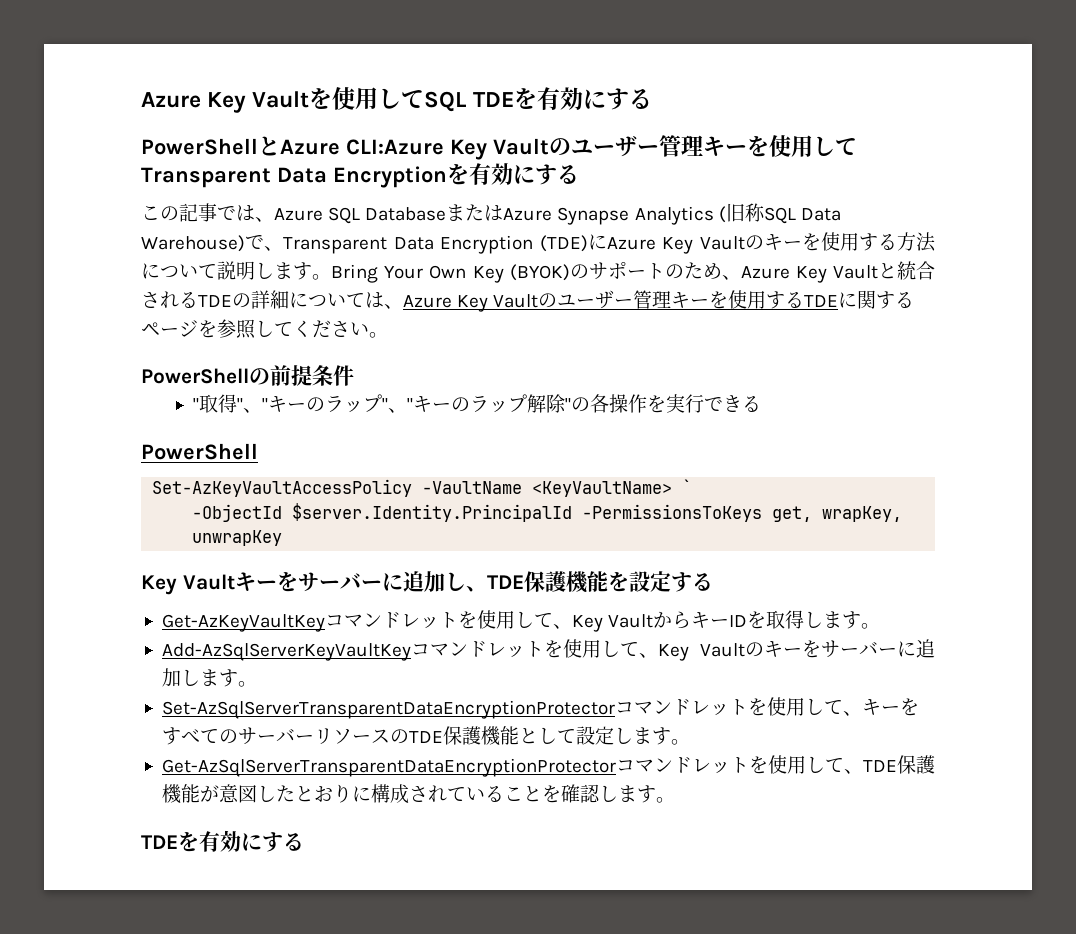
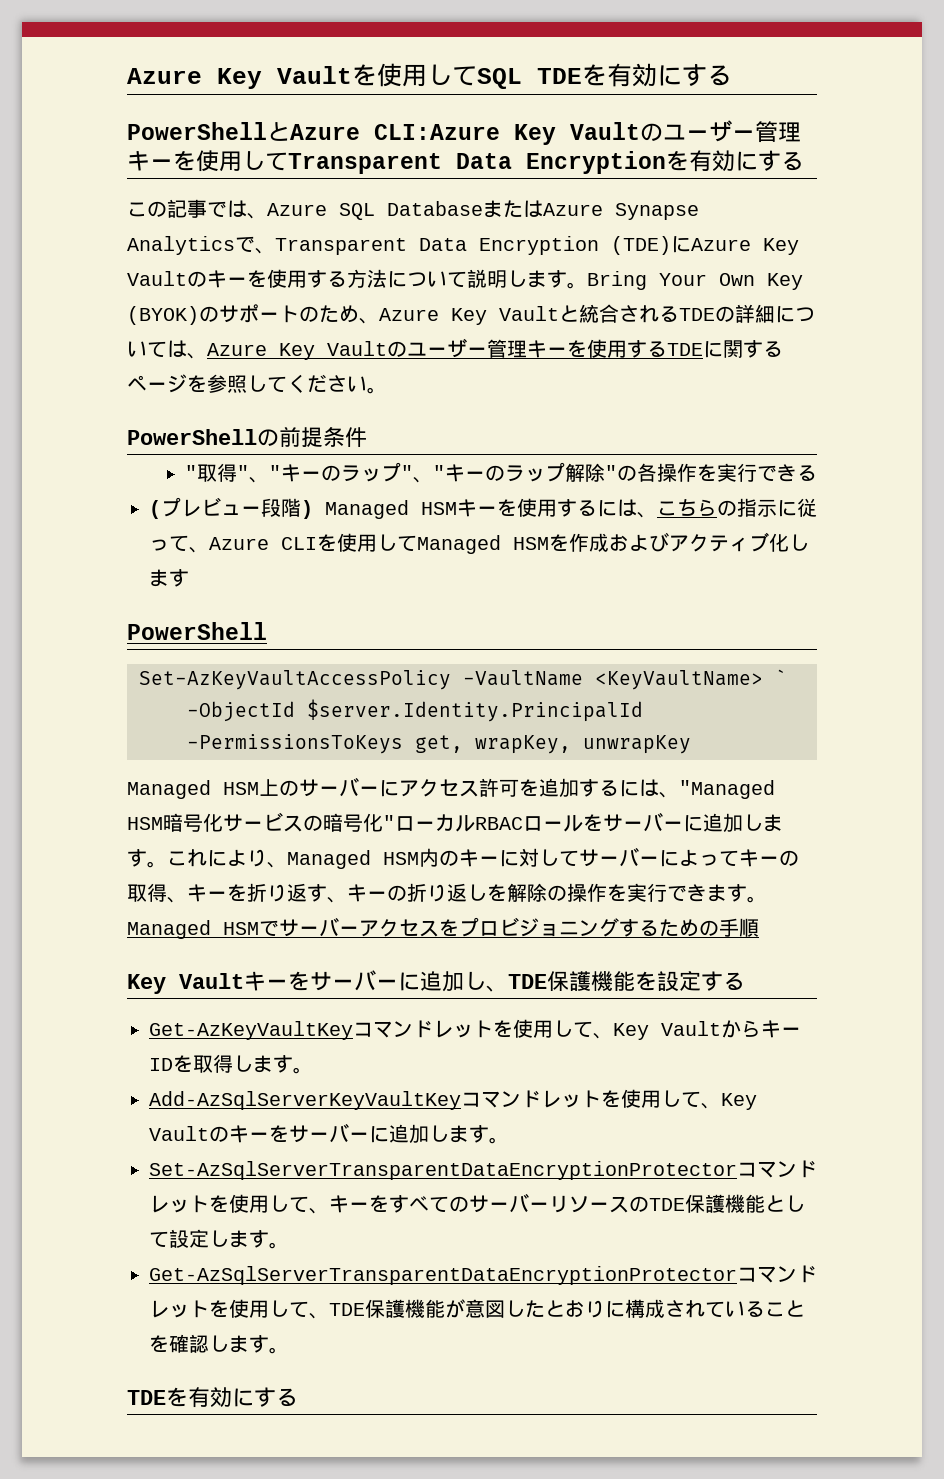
- この記事では、Azure SQL DatabaseまたはAzure Synapse Analytics (旧称SQL Data Warehouse)で、Transparent Data Encryption (TDE)にAzure Key Vaultのキーを使用する方法について説明します。
+ この記事では、Azure SQL DatabaseまたはAzure Synapse Analyticsで、Transparent Data Encryption (TDE)にAzure Key Vaultのキーを使用する方法について説明します。
+ (プレビュー段階) Managed HSMキーを使用するには、こちらの指示に従って、Azure CLIを使用してManaged HSMを作成およびアクティブ化します
+ Managed HSM上のサーバーにアクセス許可を追加するには、"Managed HSM暗号化サービスの暗号化"ローカルRBACロールをサーバーに追加します。これにより、Managed HSM内のキーに対してサーバーによってキーの取得、キーを折り返す、キーの折り返しを解除の操作を実行できます。Managed HSMでサーバーアクセスをプロビジョニングするための手順

